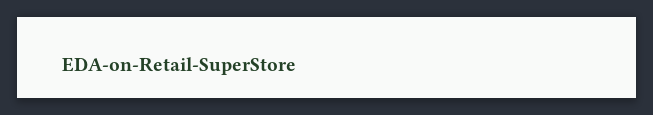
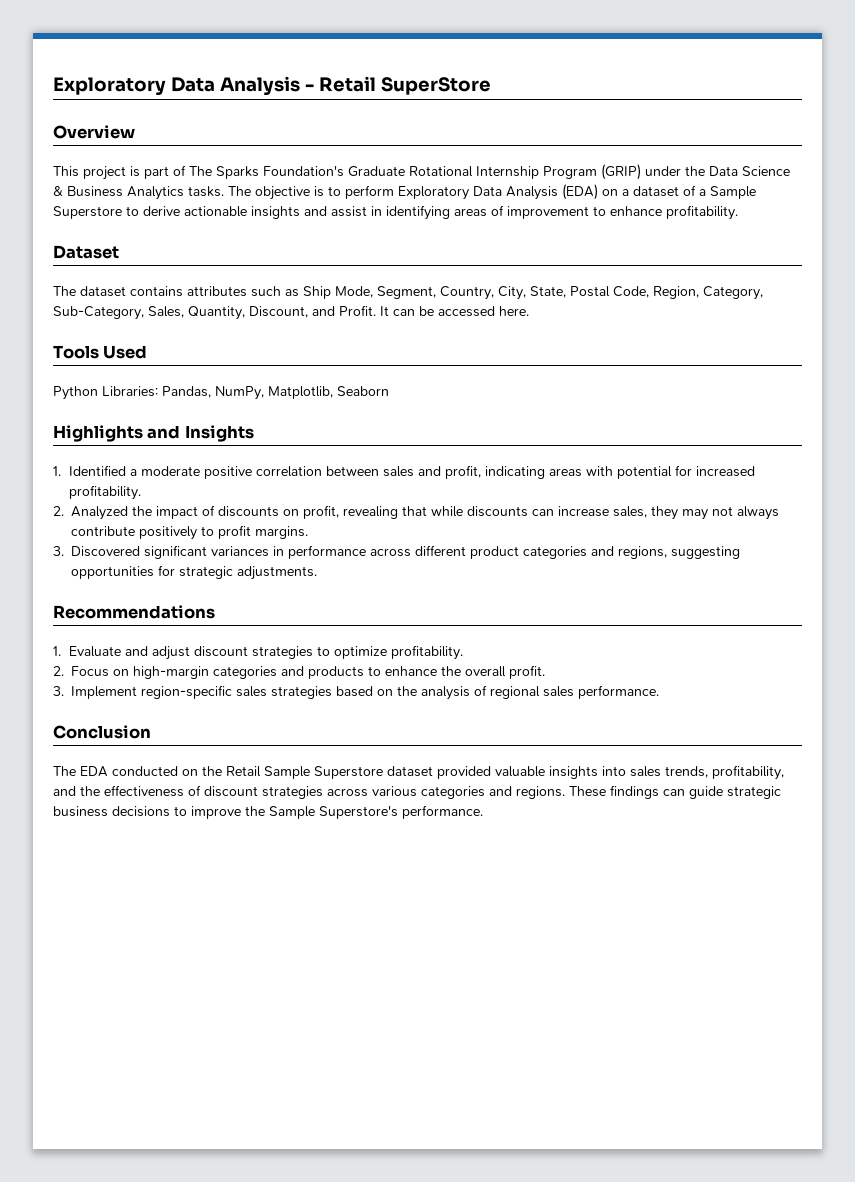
- EDA-on-Retail-SuperStore
+ Exploratory Data Analysis - Retail SuperStore
+ Overview
+ This project is part of The Sparks Foundation's Graduate Rotational Internship Program (GRIP) under the Data Science & Business Analytics tasks. The objective is to perform Exploratory Data Analysis (EDA) on a dataset of a Sample Superstore to derive actionable insights and assist in identifying areas of improvement to enhance profitability.
+ Dataset
+ The dataset contains attributes such as Ship Mode, Segment, Country, City, State, Postal Code, Region, Category, Sub-Category, Sales, Quantity, Discount, and Profit. It can be accessed here.
+ Tools Used
+ Python Libraries: Pandas, NumPy, Matplotlib, Seaborn
+ Highlights and Insights
+ 1. Identified a moderate positive correlation between sales and profit, indicating areas with potential for increased profitability.
+ 2. Analyzed the impact of discounts on profit, revealing that while discounts can increase sales, they may not always contribute positively to profit margins.
+ 3. Discovered significant variances in performance across different product categories and regions, suggesting opportunities for strategic adjustments.
+ Recommendations
+ 1. Evaluate and adjust discount strategies to optimize profitability.
+ 2. Focus on high-margin categories and products to enhance the overall profit.
+ 3. Implement region-specific sales strategies based on the analysis of regional sales performance.
+ Conclusion
+ The EDA conducted on the Retail Sample Superstore dataset provided valuable insights into sales trends, profitability, and the effectiveness of discount strategies across various categories and regions. These findings can guide strategic business decisions to improve the Sample Superstore's performance.

